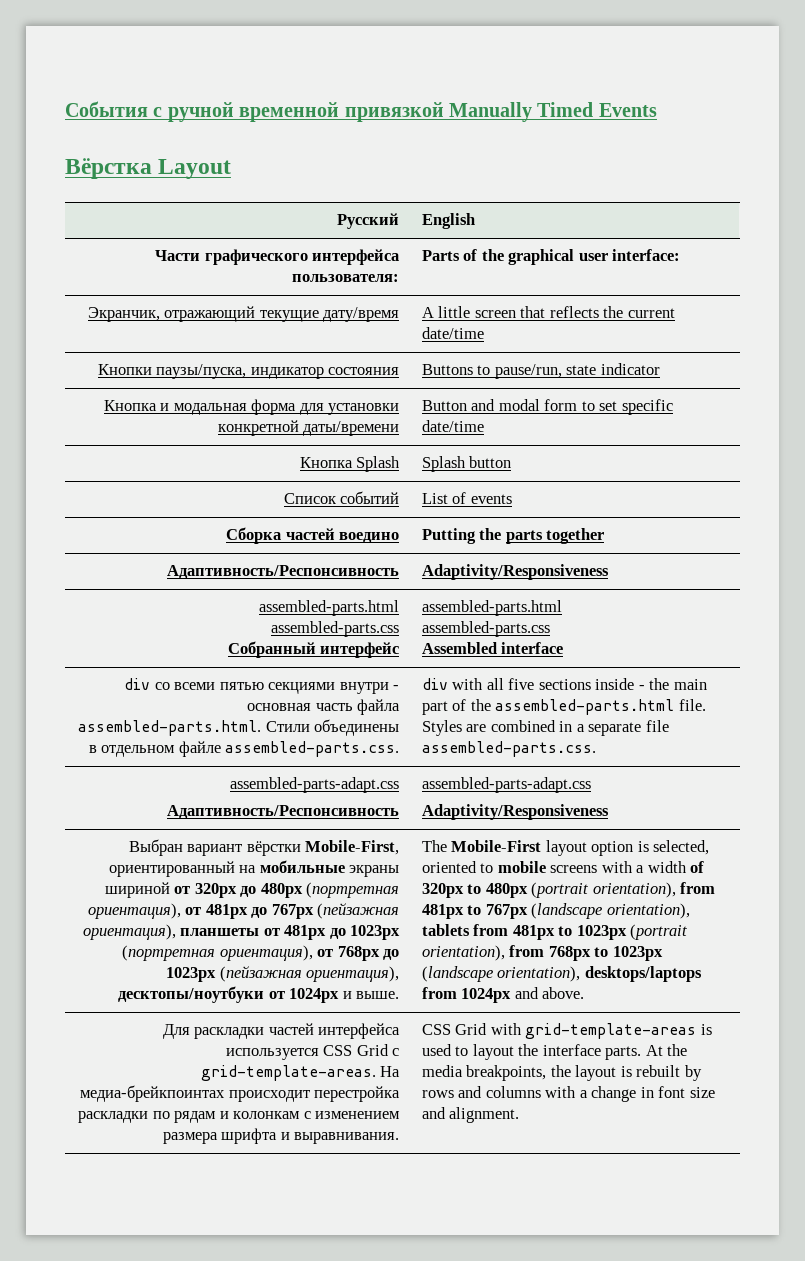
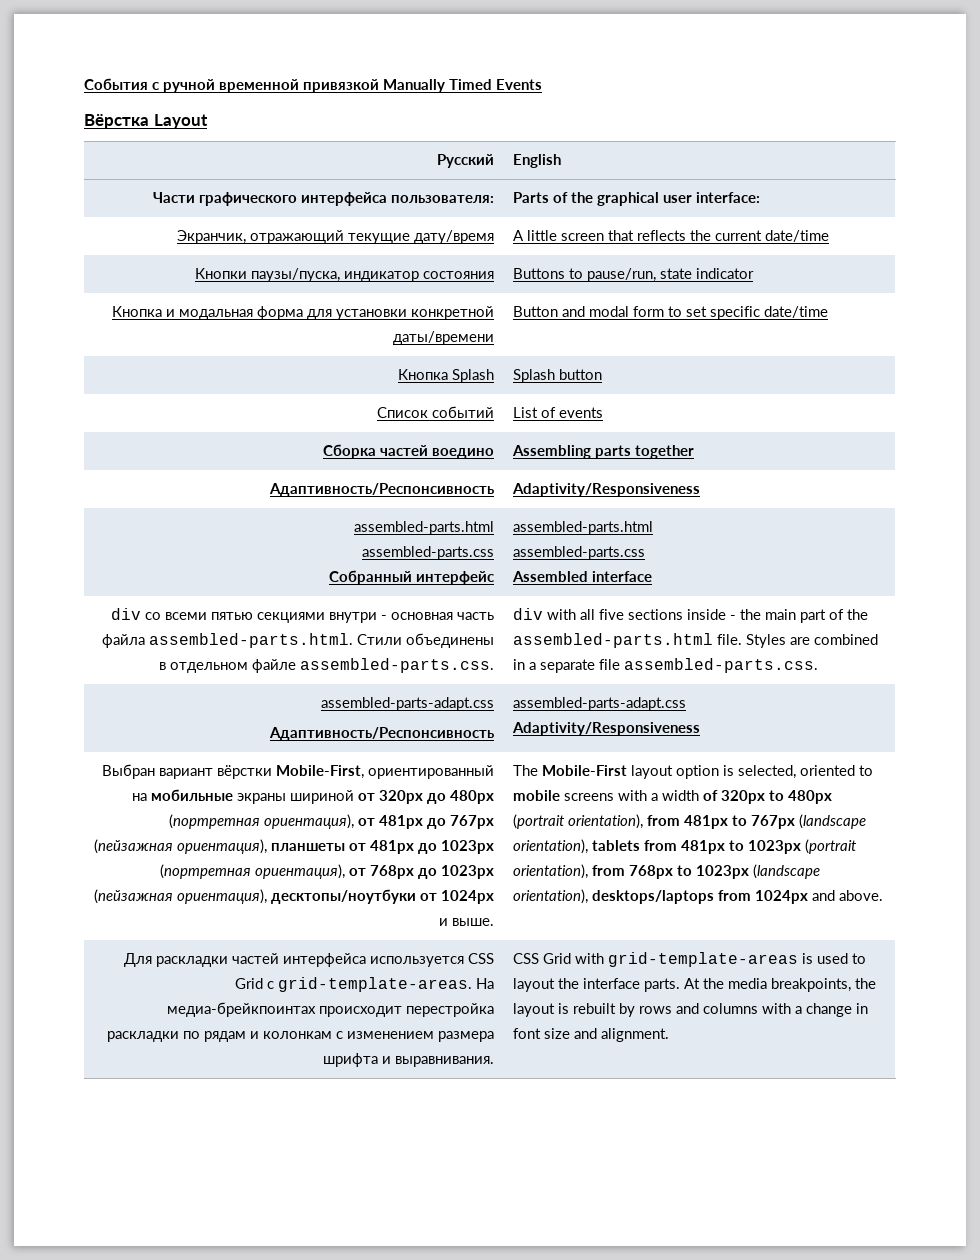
- Сборка частей воедино | Putting the parts together
+ Сборка частей воедино | Assembling parts together

